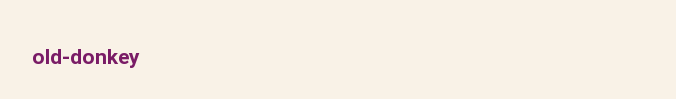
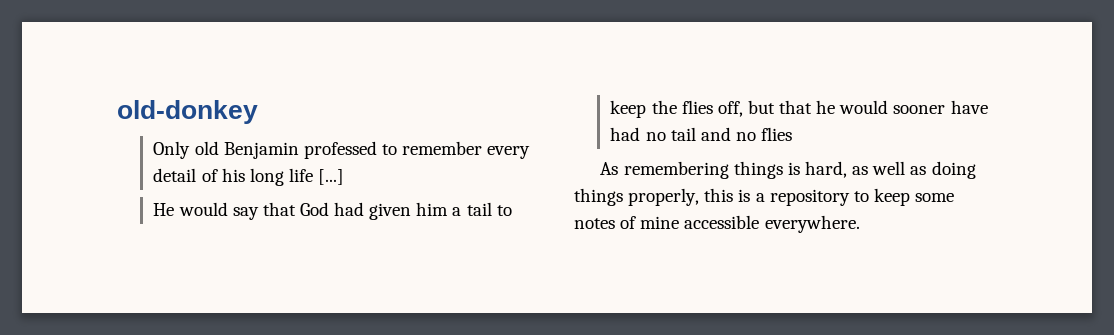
+ Only old Benjamin professed to remember every detail of his long life [...]
+ He would say that God had given him a tail to keep the flies off, but that he would sooner have had no tail and no flies
+ As remembering things is hard, as well as doing things properly, this is a repository to keep some notes of mine accessible everywhere.

